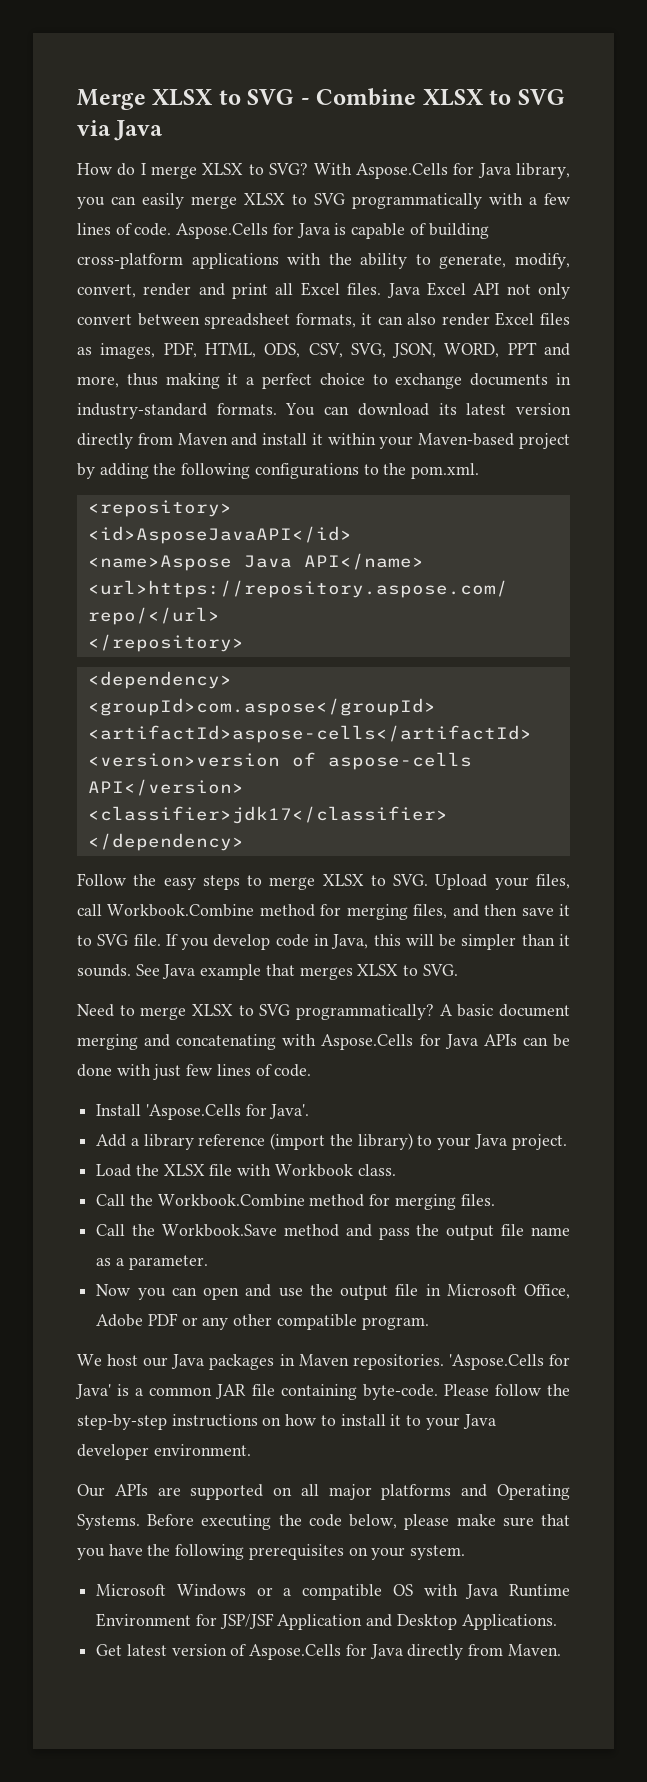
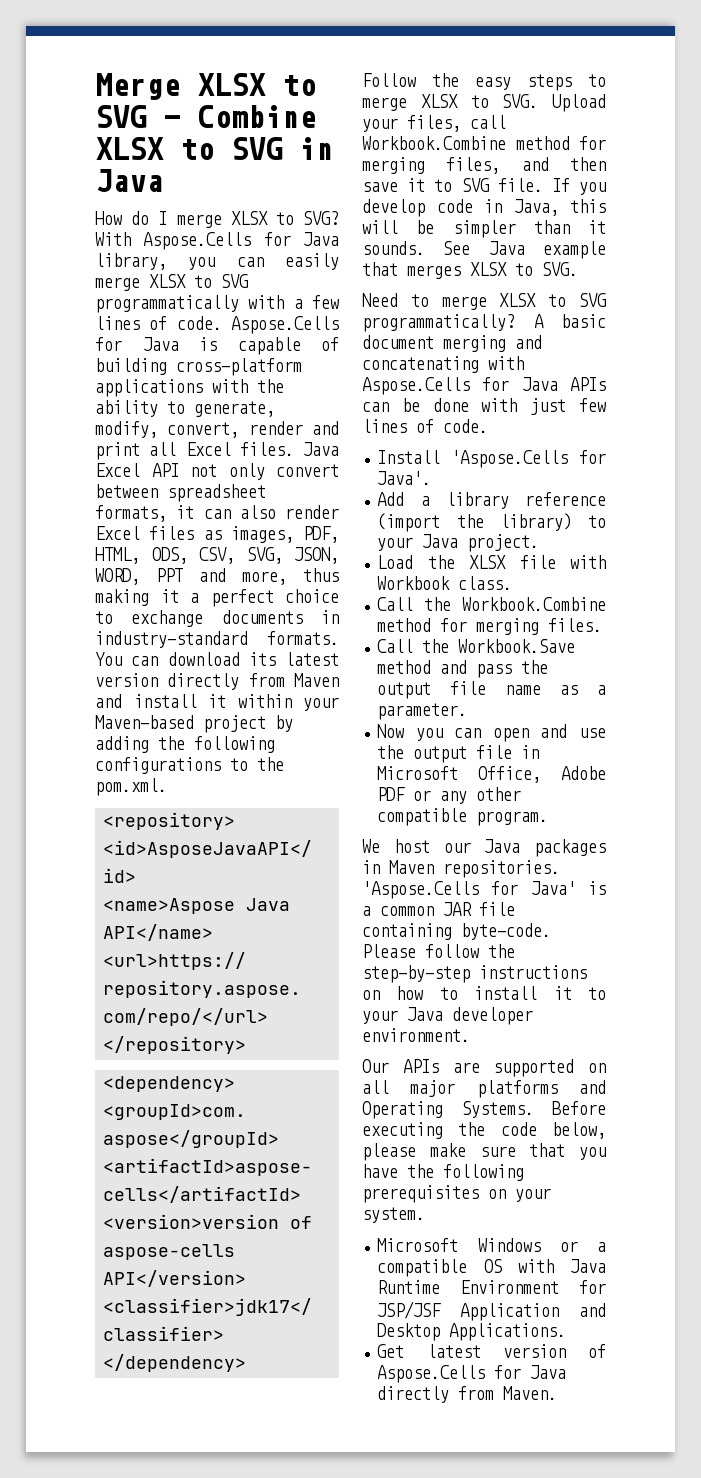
- Merge XLSX to SVG - Combine XLSX to SVG via Java
+ Merge XLSX to SVG - Combine XLSX to SVG in Java

